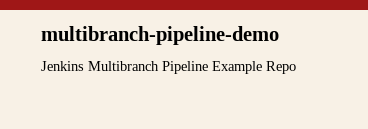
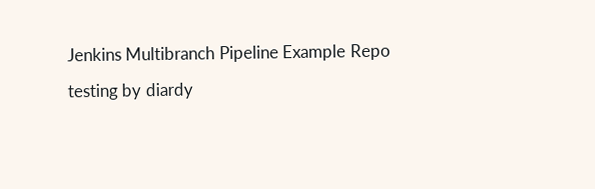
- multibranch-pipeline-demo
+ testing by diardy

